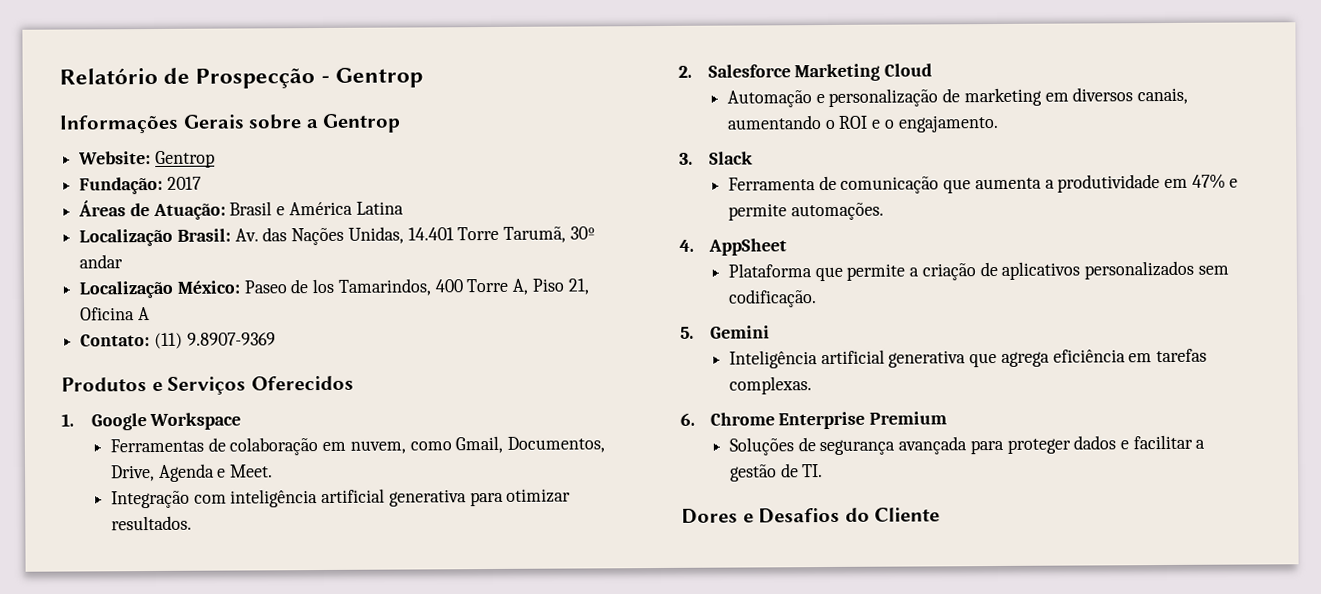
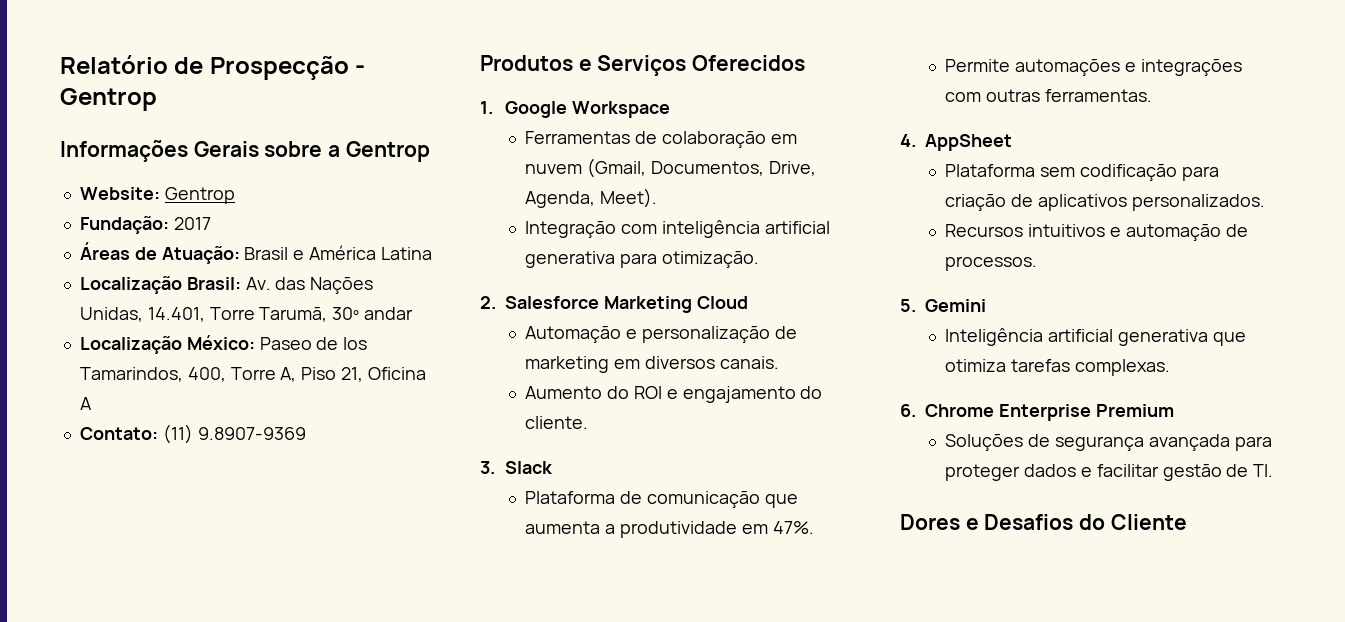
- Localização Brasil: Av. das Nações Unidas, 14.401 Torre Tarumã, 30º andar
+ Localização Brasil: Av. das Nações Unidas, 14.401, Torre Tarumã, 30º andar
- Localização México: Paseo de los Tamarindos, 400 Torre A, Piso 21, Oficina A
+ Localização México: Paseo de los Tamarindos, 400, Torre A, Piso 21, Oficina A
- Ferramentas de colaboração em nuvem, como Gmail, Documentos, Drive, Agenda e Meet.
+ Ferramentas de colaboração em nuvem (Gmail, Documentos, Drive, Agenda, Meet).
- Integração com inteligência artificial generativa para otimizar resultados.
+ Integração com inteligência artificial generativa para otimização.
- Automação e personalização de marketing em diversos canais, aumentando o ROI e o engajamento.
+ Automação e personalização de marketing em diversos canais.
+ Aumento do ROI e engajamento do cliente.
- Ferramenta de comunicação que aumenta a produtividade em 47% e permite automações.
+ Plataforma de comunicação que aumenta a produtividade em 47%.
+ Permite automações e integrações com outras ferramentas.
  4. AppSheet
- Plataforma que permite a criação de aplicativos personalizados sem codificação.
+ Plataforma sem codificação para criação de aplicativos personalizados.
+ Recursos intuitivos e automação de processos.
- Inteligência artificial generativa que agrega eficiência em tarefas complexas.
+ Inteligência artificial generativa que otimiza tarefas complexas.
- Soluções de segurança avançada para proteger dados e facilitar a gestão de TI.
+ Soluções de segurança avançada para proteger dados e facilitar gestão de TI.

